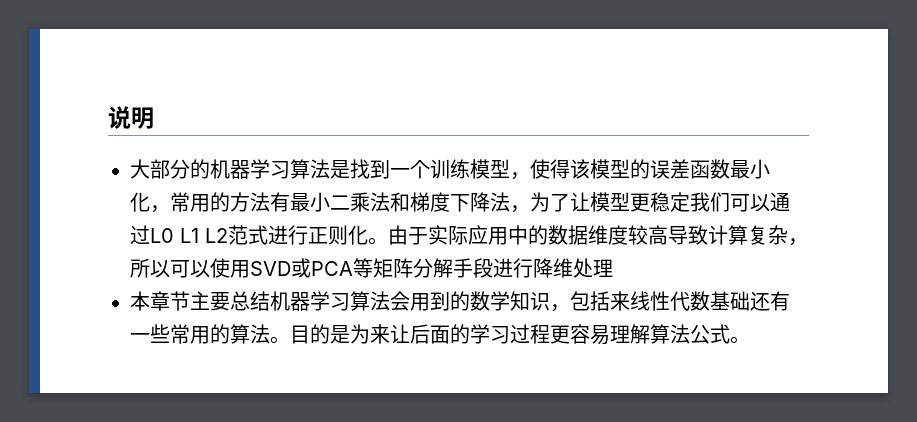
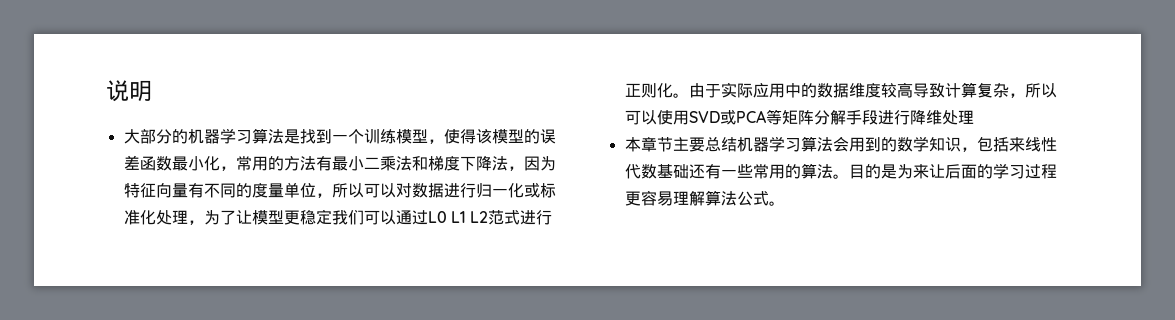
- 大部分的机器学习算法是找到一个训练模型，使得该模型的误差函数最小化，常用的方法有最小二乘法和梯度下降法，为了让模型更稳定我们可以通过L0 L1 L2范式进行正则化。
+ 大部分的机器学习算法是找到一个训练模型，使得该模型的误差函数最小化，常用的方法有最小二乘法和梯度下降法，因为特征向量有不同的度量单位，所以可以对数据进行归一化或标准化处理，为了让模型更稳定我们可以通过L0 L1 L2范式进行正则化。

